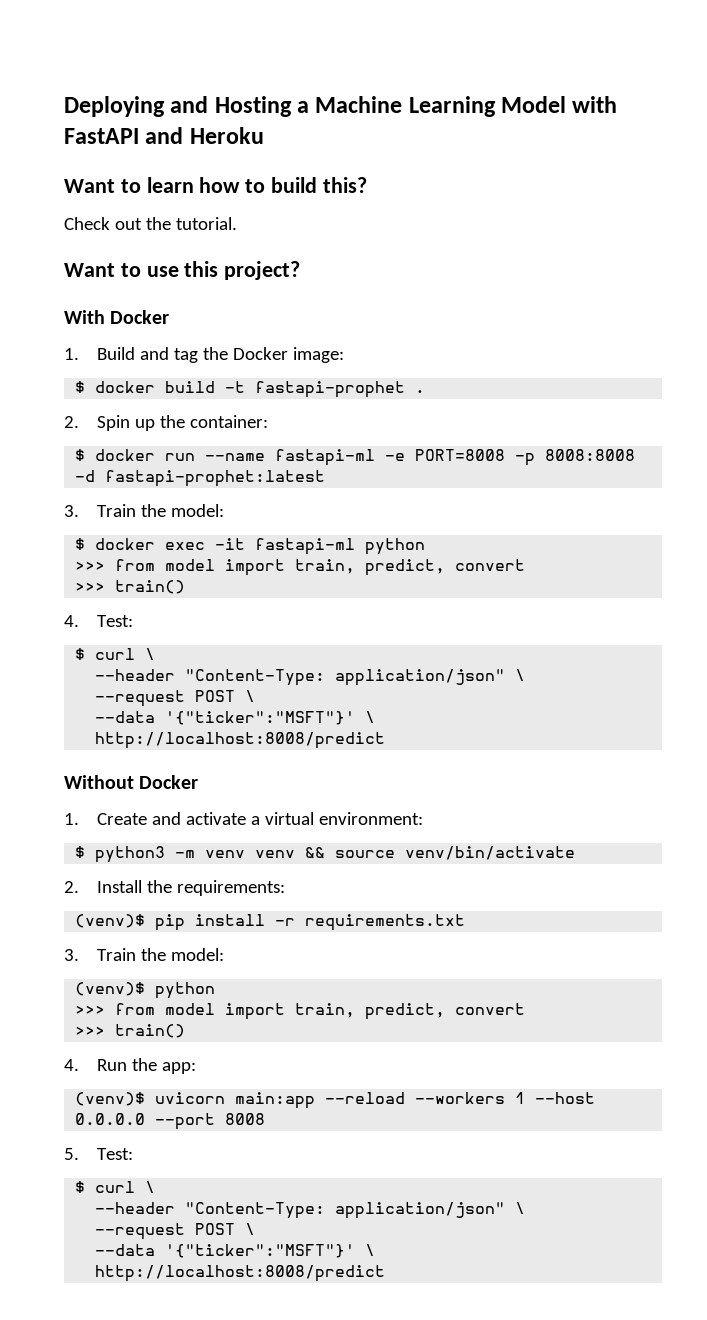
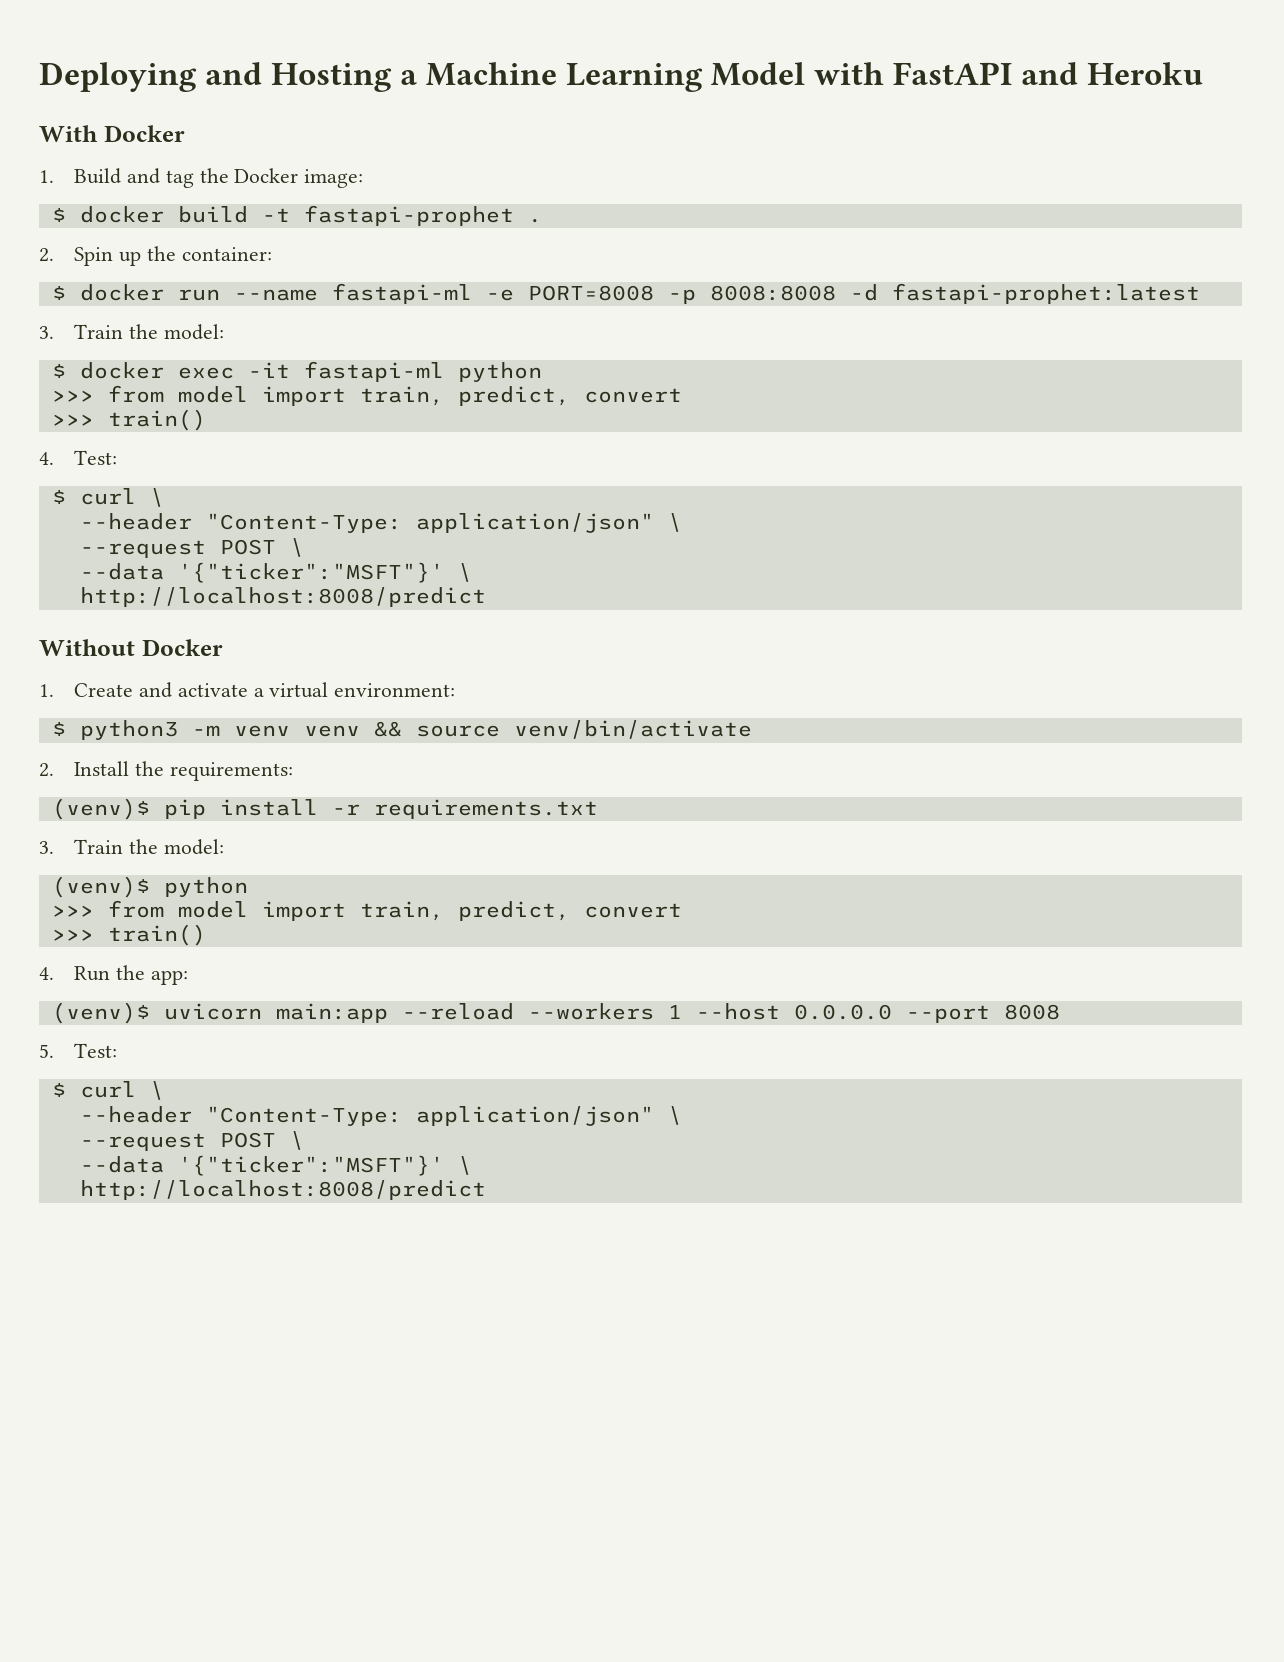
- Want to learn how to build this?
- Check out the tutorial.
- Want to use this project?

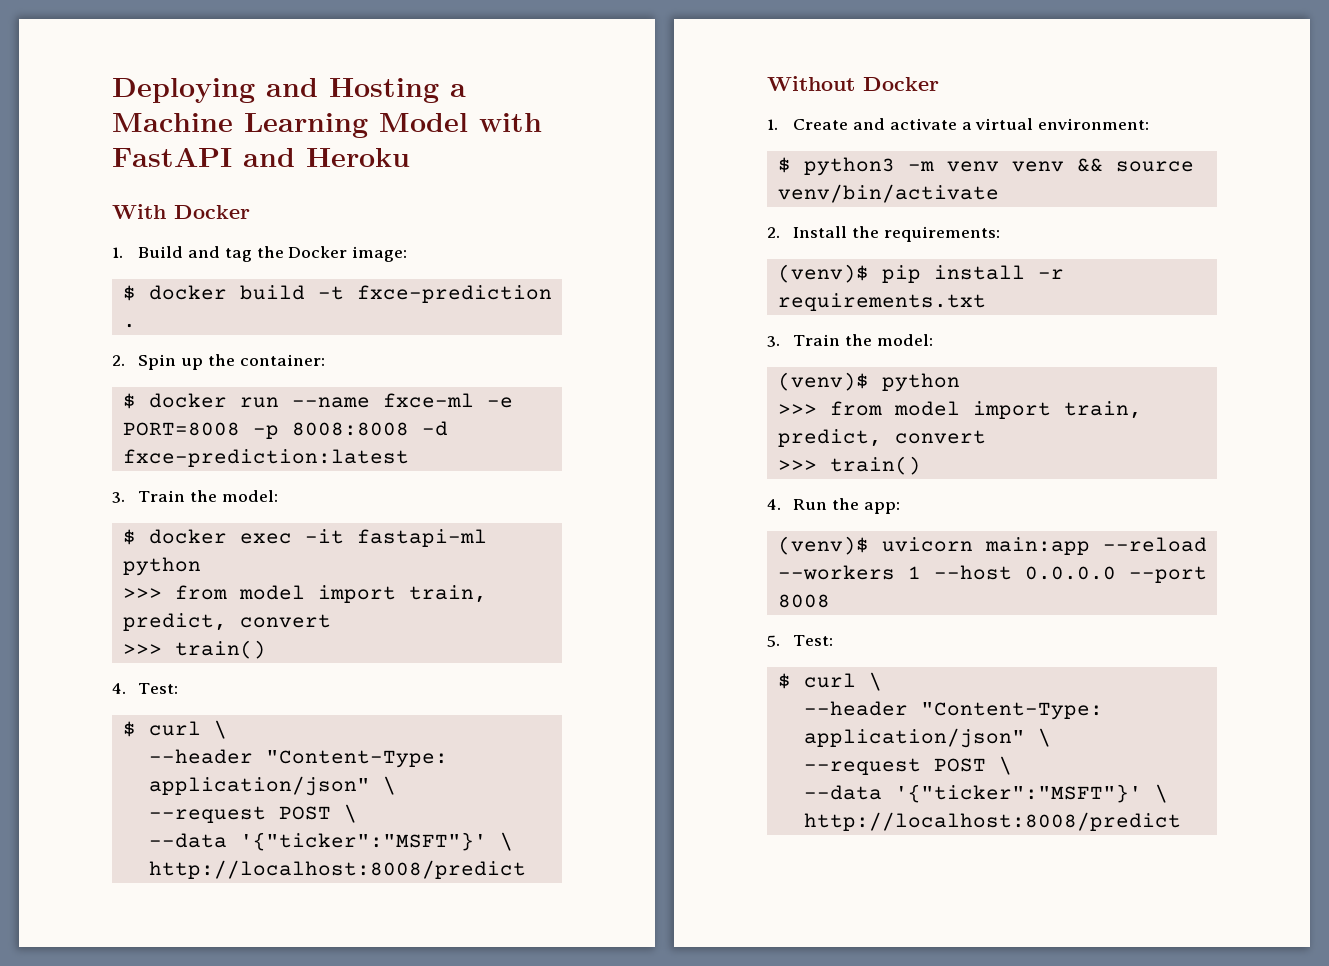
- $ docker build -t fastapi-prophet .
+ $ docker build -t fxce-prediction .
- $ docker run --name fastapi-ml -e PORT=8008 -p 8008:8008 -d fastapi-prophet:latest
+ $ docker run --name fxce-ml -e PORT=8008 -p 8008:8008 -d fxce-prediction:latest

